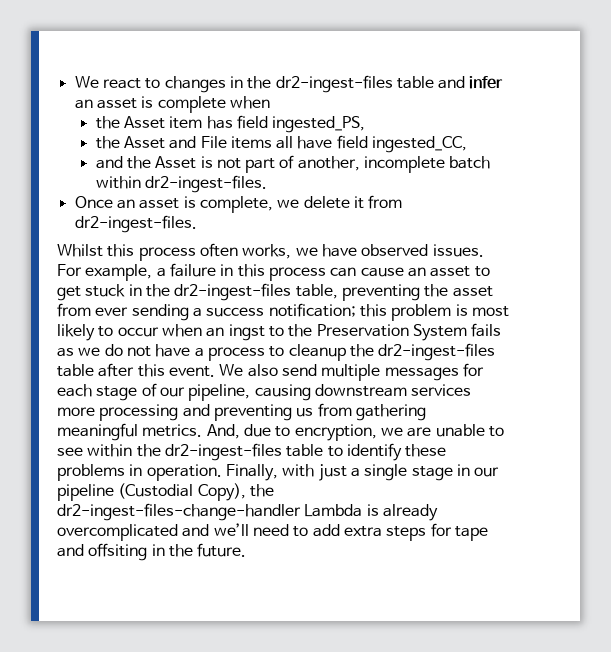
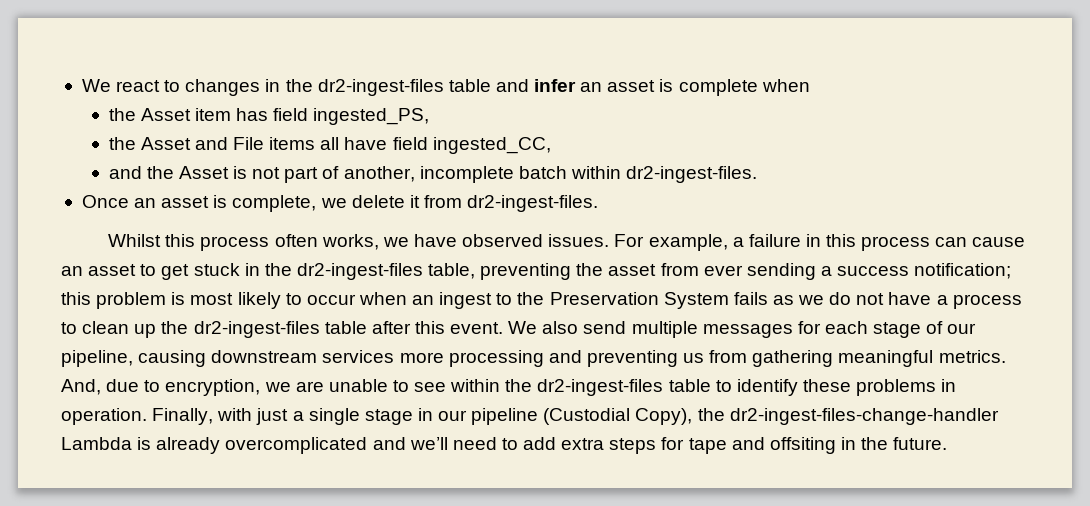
- For example, a failure in this process can cause an asset to get stuck in the dr2-ingest-files table, preventing the asset from ever sending a success notification; this problem is most likely to occur when an ingst to the Preservation System fails as we do not have a process to cleanup the dr2-ingest-files table after this event.
+ For example, a failure in this process can cause an asset to get stuck in the dr2-ingest-files table, preventing the asset from ever sending a success notification; this problem is most likely to occur when an ingest to the Preservation System fails as we do not have a process to clean up the dr2-ingest-files table after this event.

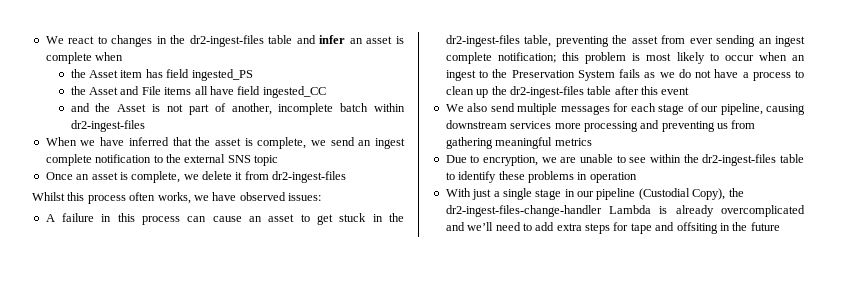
- the Asset item has field ingested_PS,
+ the Asset item has field ingested_PS
- the Asset and File items all have field ingested_CC,
+ the Asset and File items all have field ingested_CC
- and the Asset is not part of another, incomplete batch within dr2-ingest-files.
+ and the Asset is not part of another, incomplete batch within dr2-ingest-files
+ When we have inferred that the asset is complete, we send an ingest complete notification to the external SNS topic
- Once an asset is complete, we delete it from dr2-ingest-files.
+ Once an asset is complete, we delete it from dr2-ingest-files
- Whilst this process often works, we have observed issues. For example, a failure in this process can cause an asset to get stuck in the dr2-ingest-files table, preventing the asset from ever sending a success notification;
+ Whilst this process often works, we have observed issues:
+ A failure in this process can cause an asset to get stuck in the dr2-ingest-files table, preventing the asset from ever sending an ingest complete notification;
- this problem is most likely to occur when an ingest to the Preservation System fails as we do not have a process to clean up the dr2-ingest-files table after this event. We also send multiple messages for each stage of our pipeline, causing downstream services more processing and preventing us from gathering meaningful metrics. And, due to encryption, we are unable to see within the dr2-ingest-files table to identify these problems in operation. Finally, with just a single stage in our pipeline (Custodial Copy), the dr2-ingest-files-change-handler Lambda is already overcomplicated and we’ll need to add extra steps for tape and offsiting in the future.
+ this problem is most likely to occur when an ingest to the Preservation System fails as we do not have a process to clean up the dr2-ingest-files table after this event
+ We also send multiple messages for each stage of our pipeline, causing downstream services more processing and preventing us from gathering meaningful metrics
+ Due to encryption, we are unable to see within the dr2-ingest-files table to identify these problems in operation
+ With just a single stage in our pipeline (Custodial Copy), the dr2-ingest-files-change-handler Lambda is already overcomplicated and we’ll need to add extra steps for tape and offsiting in the future

